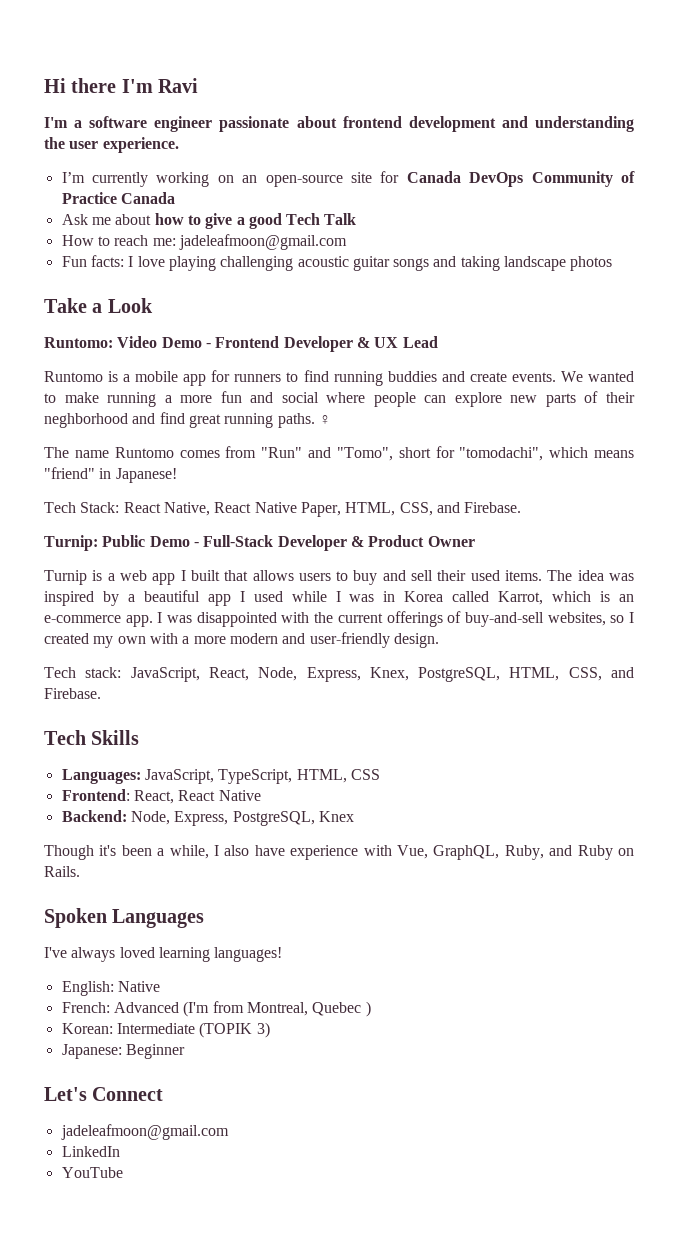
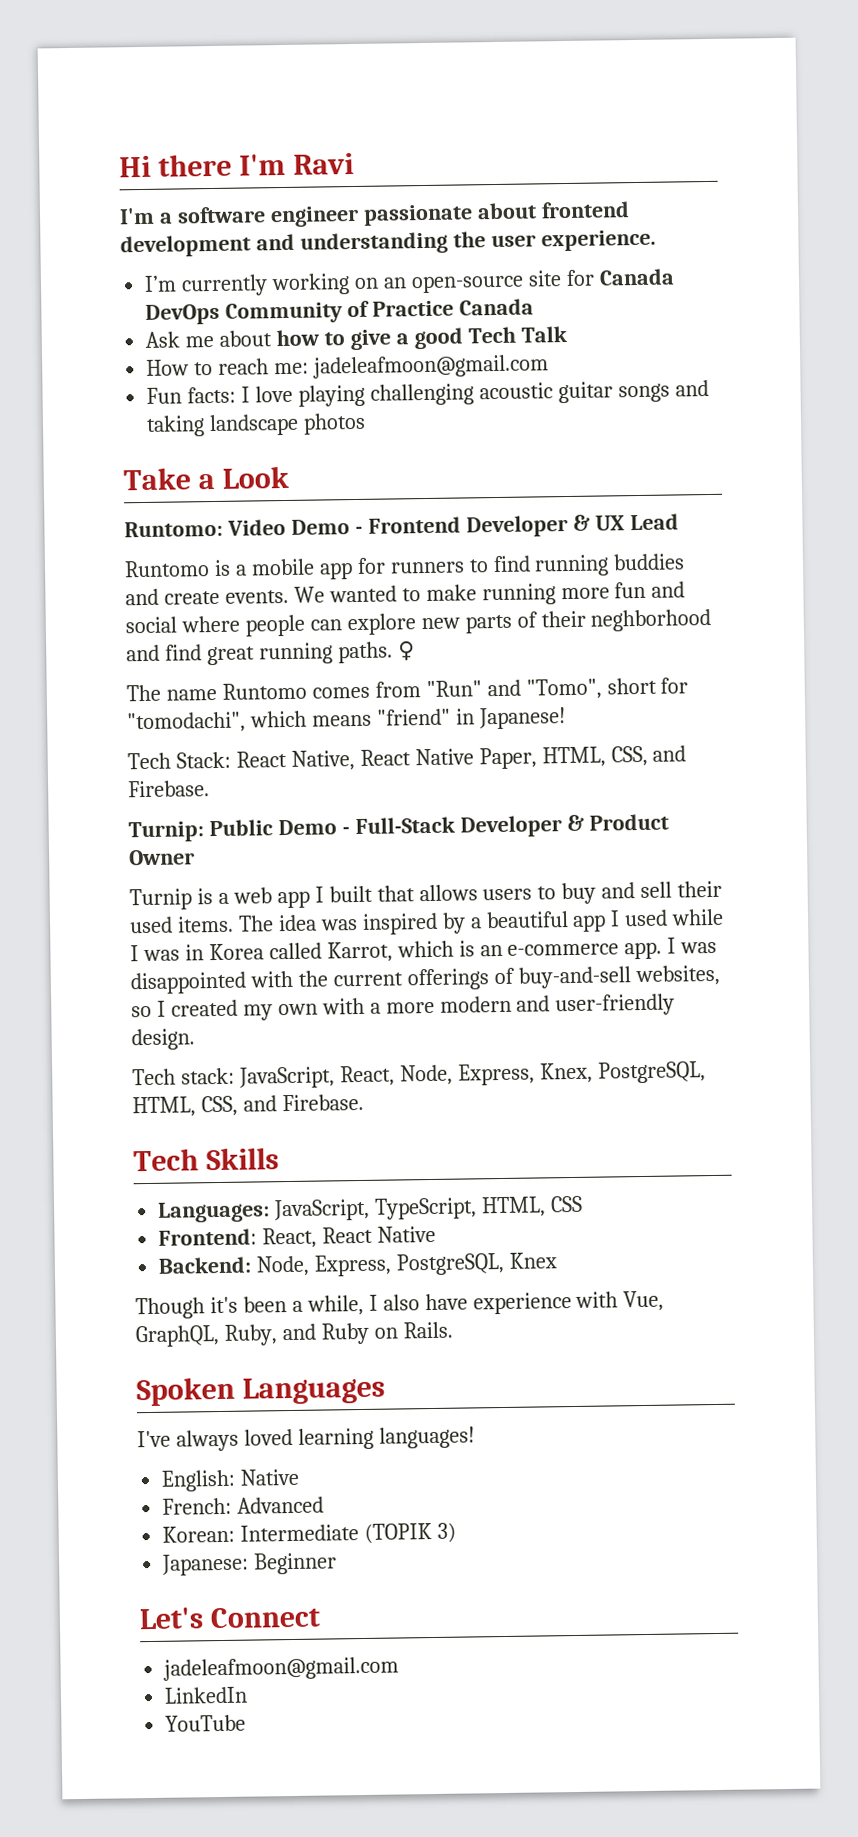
- We wanted to make running a more fun and social where people can explore new parts of their neghborhood and find great running paths.
+ We wanted to make running more fun and social where people can explore new parts of their neghborhood and find great running paths.
- French: Advanced (I'm from Montreal, Quebec )
+ French: Advanced

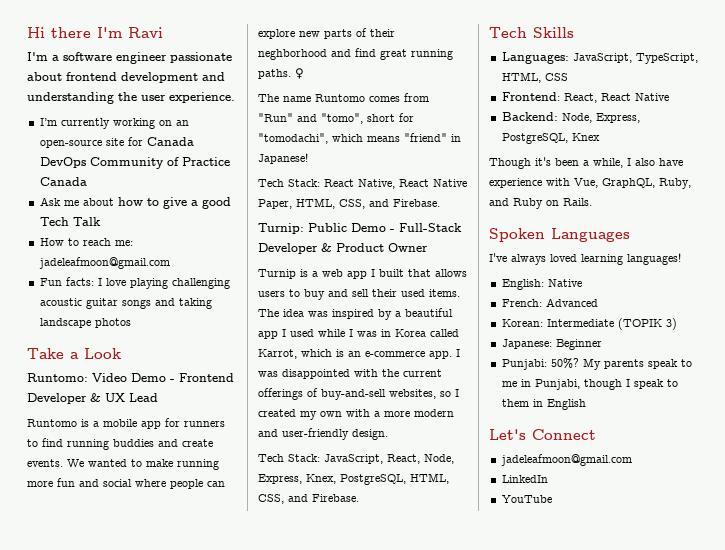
- The name Runtomo comes from "Run" and "Tomo", short for "tomodachi", which means "friend" in Japanese!
+ The name Runtomo comes from "Run" and "tomo", short for "tomodachi", which means "friend" in Japanese!
- Tech stack: JavaScript, React, Node, Express, Knex, PostgreSQL, HTML, CSS, and Firebase.
+ Tech Stack: JavaScript, React, Node, Express, Knex, PostgreSQL, HTML, CSS, and Firebase.
+ Punjabi: 50%? My parents speak to me in Punjabi, though I speak to them in English

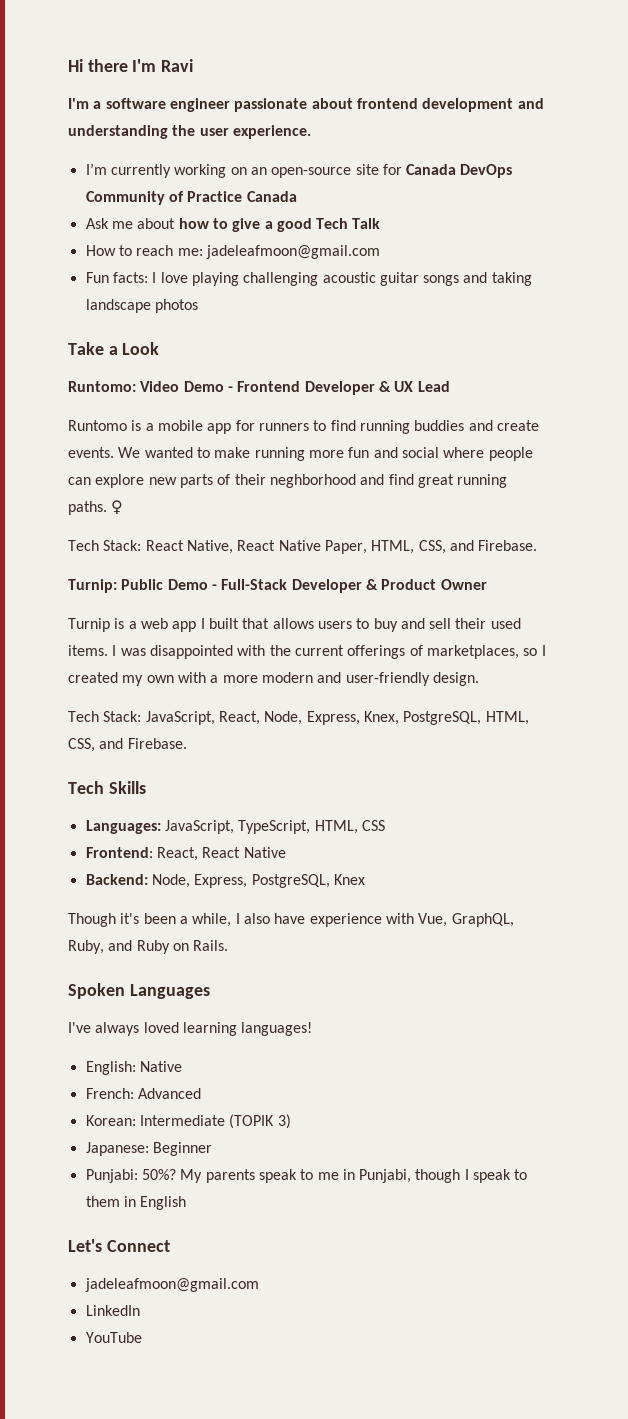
- The name Runtomo comes from "Run" and "tomo", short for "tomodachi", which means "friend" in Japanese!
- The idea was inspired by a beautiful app I used while I was in Korea called Karrot, which is an e-commerce app.
- I was disappointed with the current offerings of buy-and-sell websites, so I created my own with a more modern and user-friendly design.
+ I was disappointed with the current offerings of marketplaces, so I created my own with a more modern and user-friendly design.

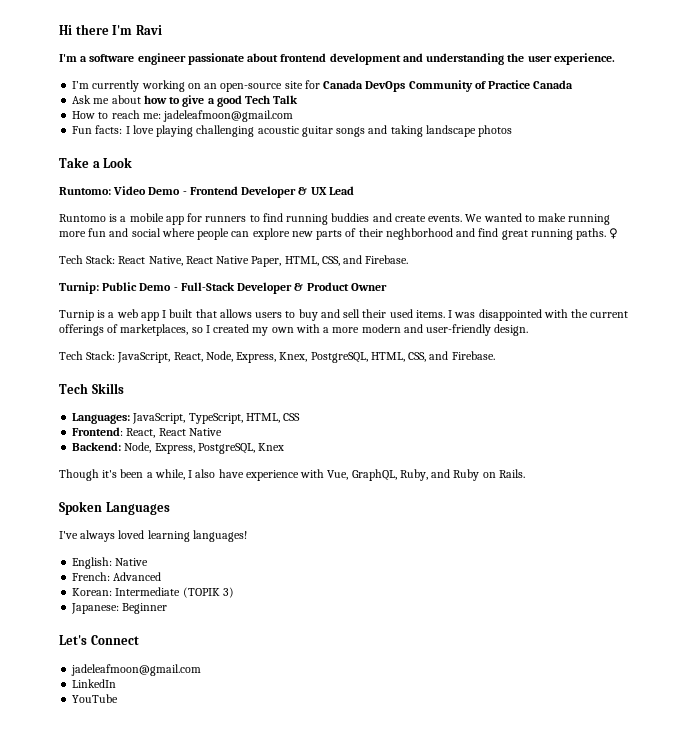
- Punjabi: 50%? My parents speak to me in Punjabi, though I speak to them in English

